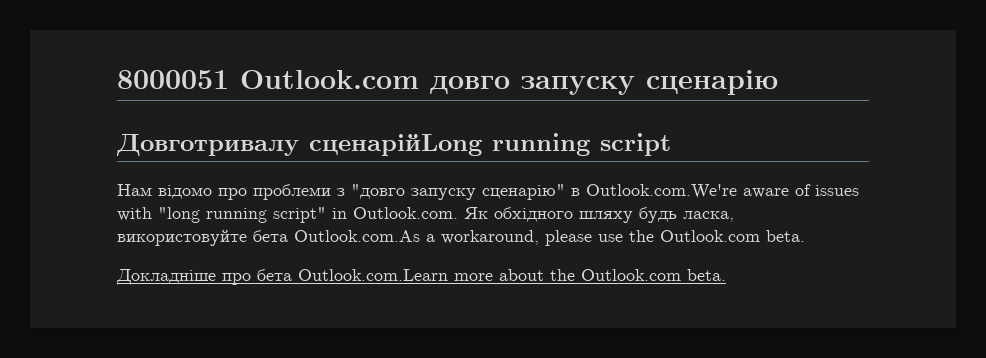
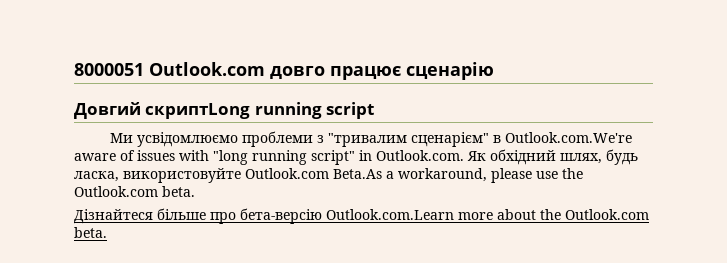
- 8000051 Outlook.com довго запуску сценарію
+ 8000051 Outlook.com довго працює сценарію
- Довготривалу сценарійLong running script
+ Довгий скриптLong running script
- Нам відомо про проблеми з "довго запуску сценарію" в Outlook.com.We're aware of issues with "long running script" in Outlook.com. Як обхідного шляху будь ласка, використовуйте бета Outlook.com.As a workaround, please use the Outlook.com beta.
+ Ми усвідомлюємо проблеми з "тривалим сценарієм" в Outlook.com.We're aware of issues with "long running script" in Outlook.com. Як обхідний шлях, будь ласка, використовуйте Outlook.com Beta.As a workaround, please use the Outlook.com beta.
- Докладніше про бета Outlook.com.Learn more about the Outlook.com beta.
+ Дізнайтеся більше про бета-версію Outlook.com.Learn more about the Outlook.com beta.

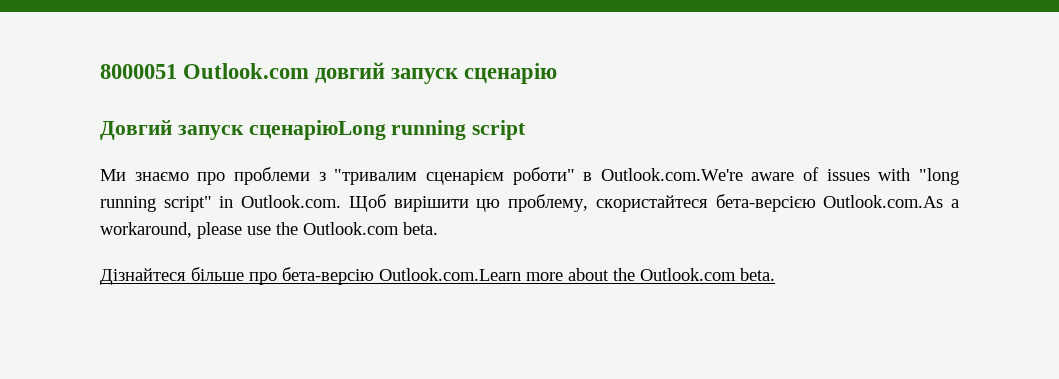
- 8000051 Outlook.com довго працює сценарію
+ 8000051 Outlook.com довгий запуск сценарію
- Довгий скриптLong running script
+ Довгий запуск сценаріюLong running script
- Ми усвідомлюємо проблеми з "тривалим сценарієм" в Outlook.com.We're aware of issues with "long running script" in Outlook.com. Як обхідний шлях, будь ласка, використовуйте Outlook.com Beta.As a workaround, please use the Outlook.com beta.
+ Ми знаємо про проблеми з "тривалим сценарієм роботи" в Outlook.com.We're aware of issues with "long running script" in Outlook.com. Щоб вирішити цю проблему, скористайтеся бета-версією Outlook.com.As a workaround, please use the Outlook.com beta.

